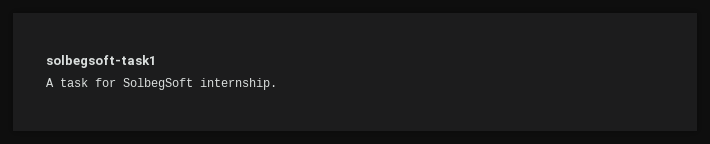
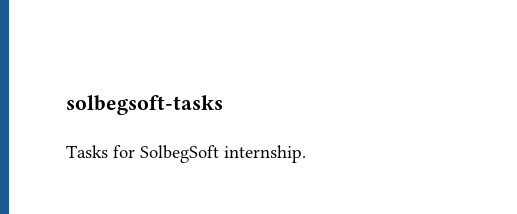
- solbegsoft-task1
- A task for SolbegSoft internship.
+ solbegsoft-tasks
+ Tasks for SolbegSoft internship.

